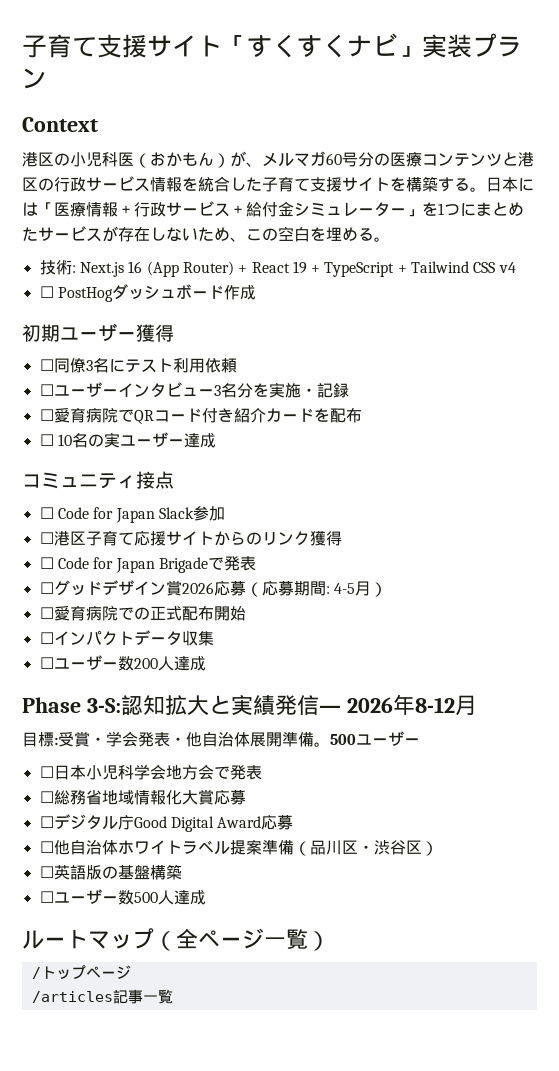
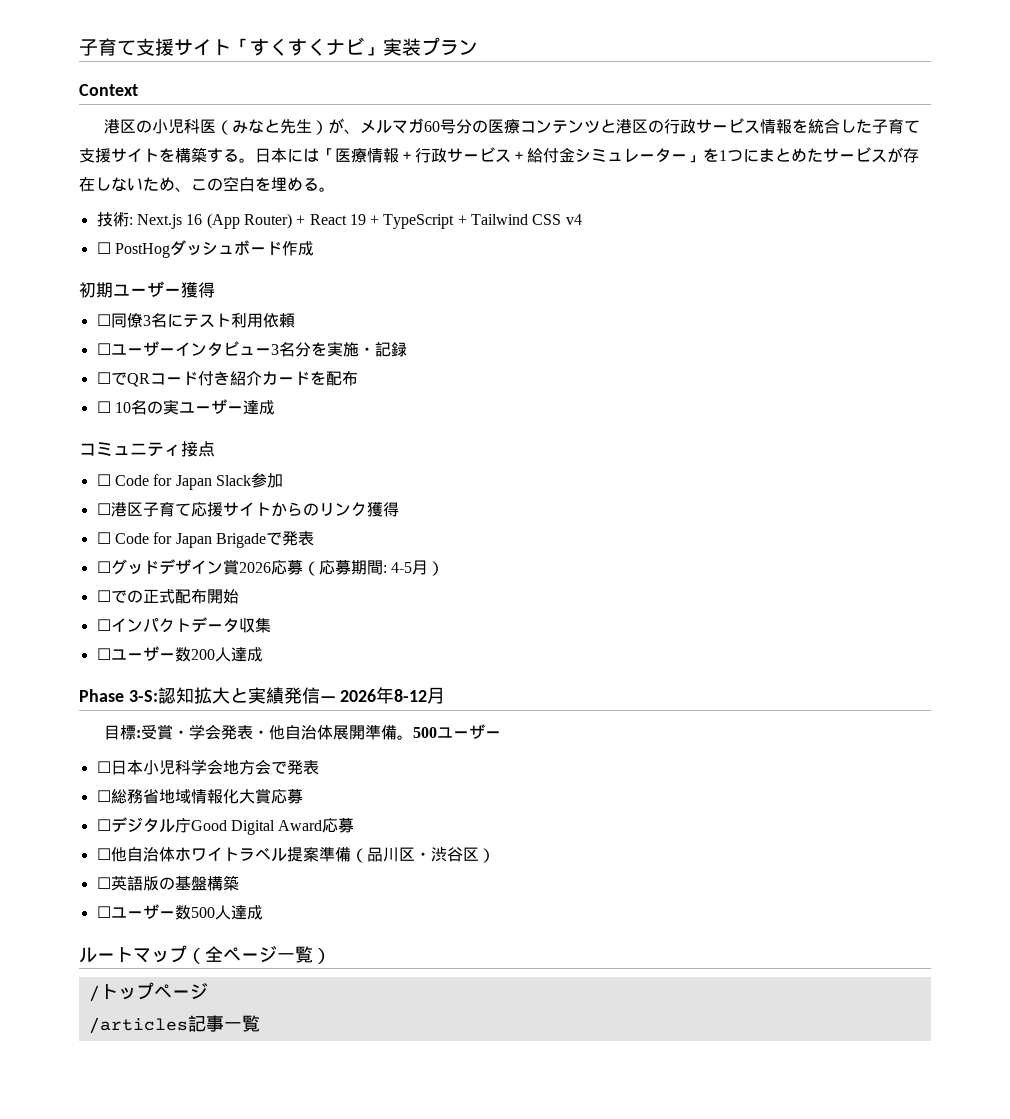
- 港区の小児科医（おかもん）が、メルマガ60号分の医療コンテンツと港区の行政サービス情報を統合した子育て支援サイトを構築する。
+ 港区の小児科医（みなと先生）が、メルマガ60号分の医療コンテンツと港区の行政サービス情報を統合した子育て支援サイトを構築する。
- ☐愛育病院でQRコード付き紹介カードを配布
+ ☐でQRコード付き紹介カードを配布
- ☐愛育病院での正式配布開始
+ ☐での正式配布開始

